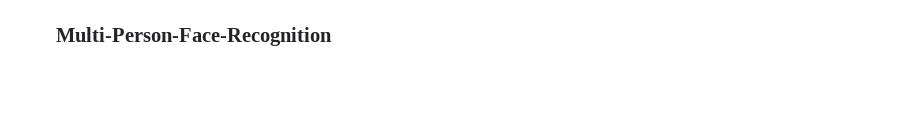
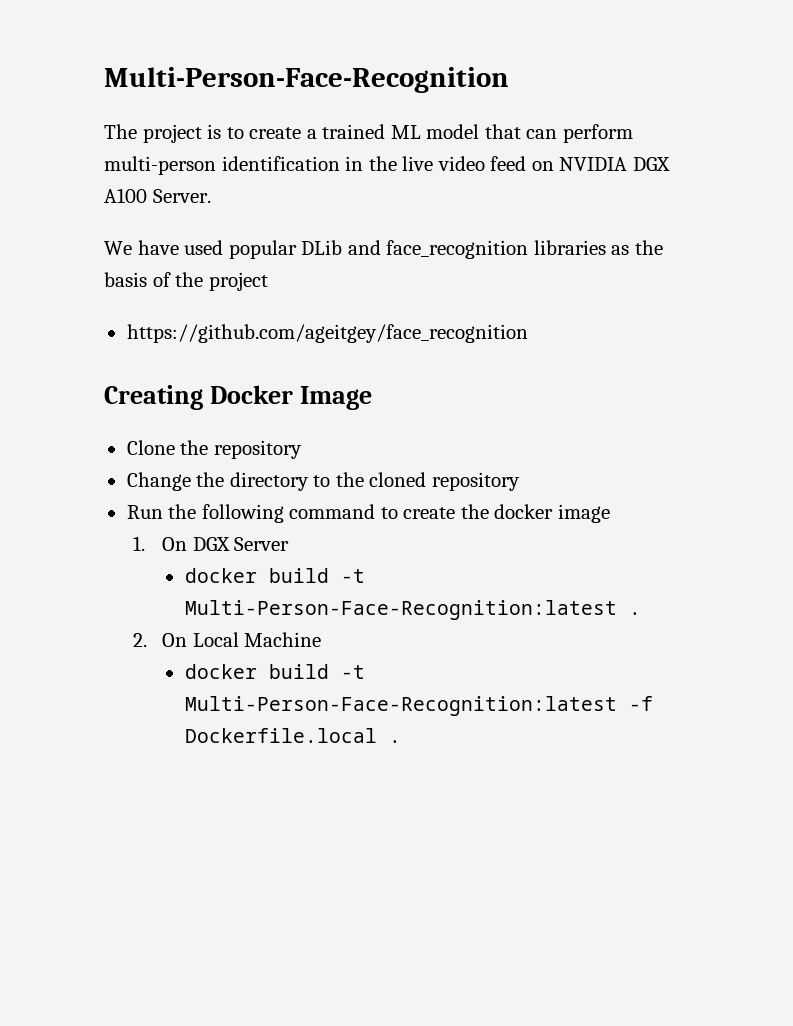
+ The project is to create a trained ML model that can perform multi-person identification in the live video feed on NVIDIA DGX A100 Server.
+ We have used popular DLib and face_recognition libraries as the basis of the project
+ https://github.com/ageitgey/face_recognition
+ Creating Docker Image
+ Clone the repository
+ Change the directory to the cloned repository
+ Run the following command to create the docker image
+ 1. On DGX Server
+ docker build -t Multi-Person-Face-Recognition:latest .
+ 2. On Local Machine
+ docker build -t Multi-Person-Face-Recognition:latest -f Dockerfile.local .

